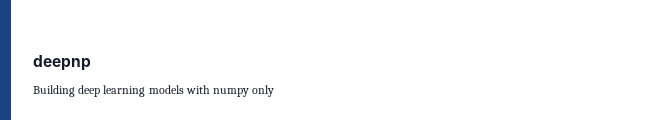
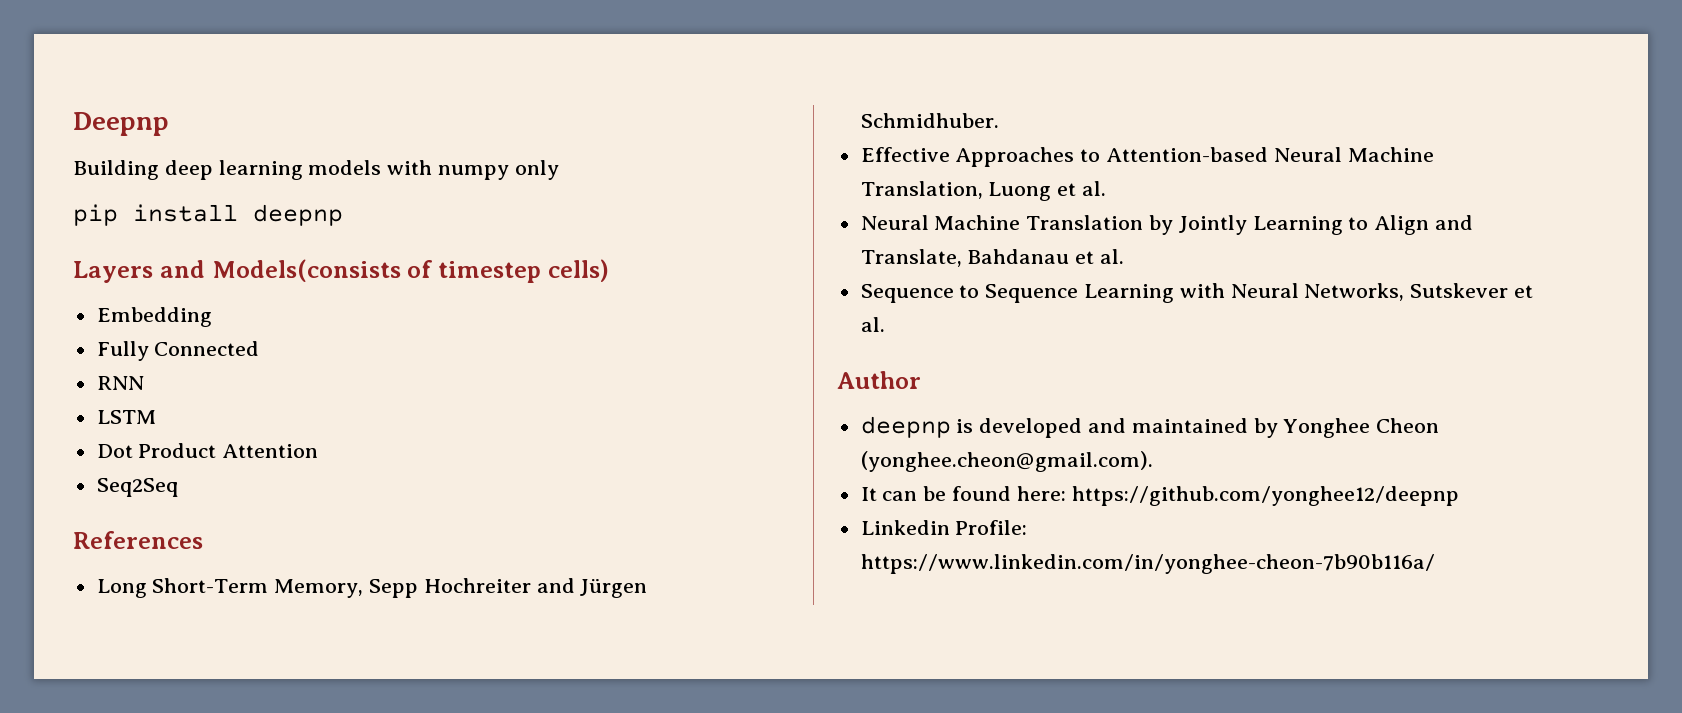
- deepnp
+ Deepnp
+ pip install deepnp
+ Layers and Models(consists of timestep cells)
+ Embedding
+ Fully Connected
+ RNN
+ LSTM
+ Dot Product Attention
+ Seq2Seq
+ References
+ Long Short-Term Memory, Sepp Hochreiter and Jürgen Schmidhuber.
+ Effective Approaches to Attention-based Neural Machine Translation, Luong et al.
+ Neural Machine Translation by Jointly Learning to Align and Translate, Bahdanau et al.
+ Sequence to Sequence Learning with Neural Networks, Sutskever et al.
+ Author
+ deepnp is developed and maintained by Yonghee Cheon (yonghee.cheon@gmail.com).
+ It can be found here: https://github.com/yonghee12/deepnp
+ Linkedin Profile: https://www.linkedin.com/in/yonghee-cheon-7b90b116a/

